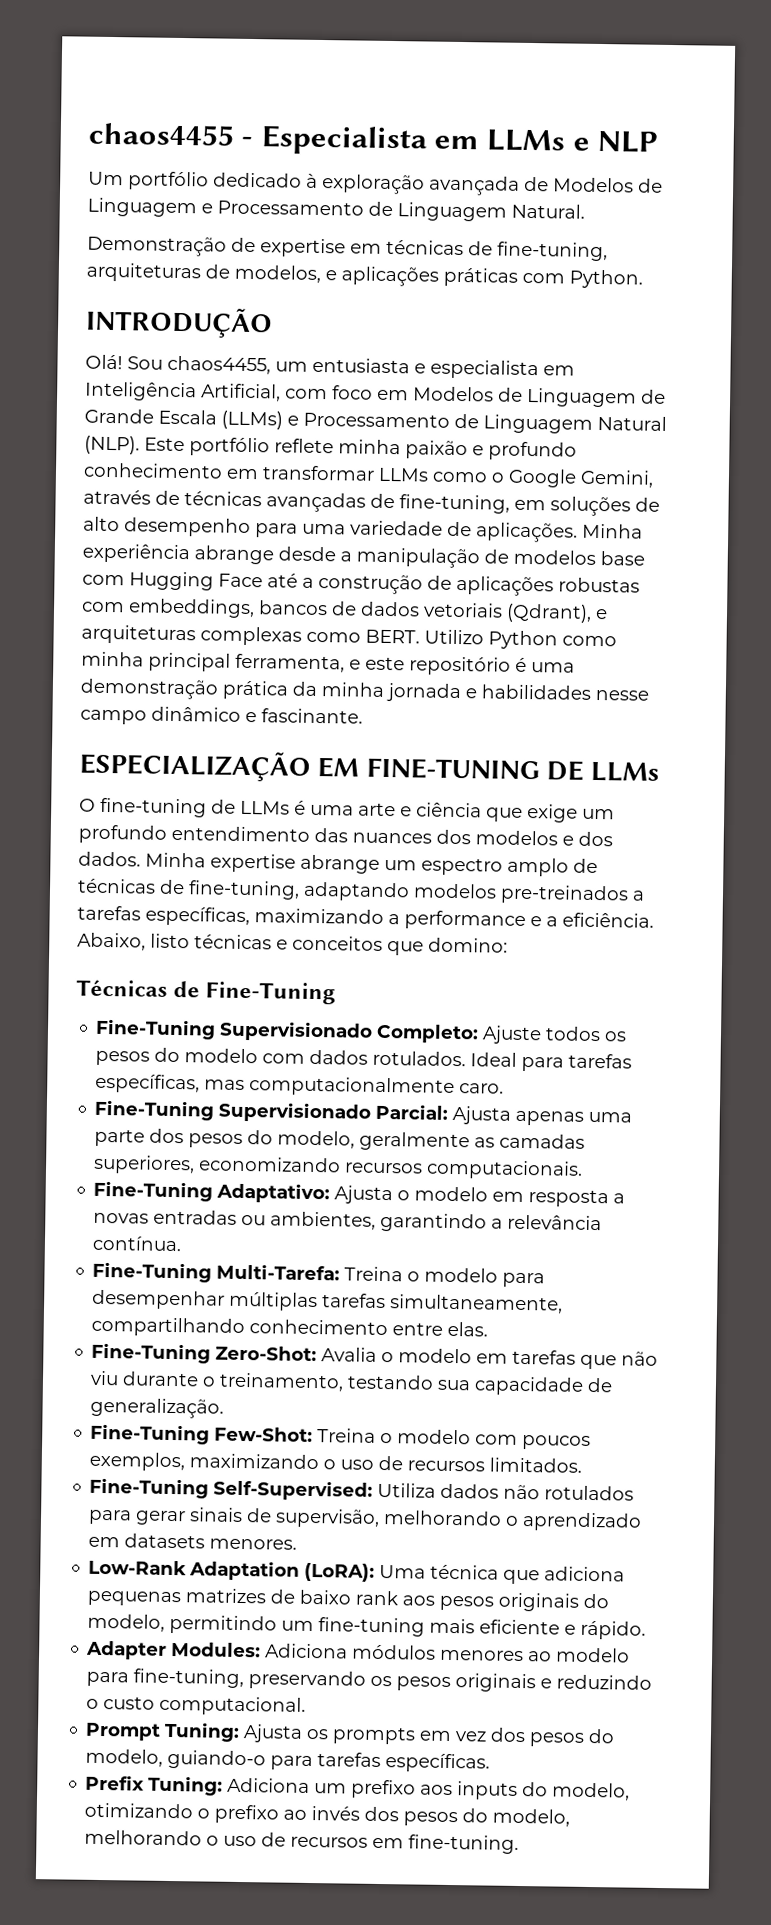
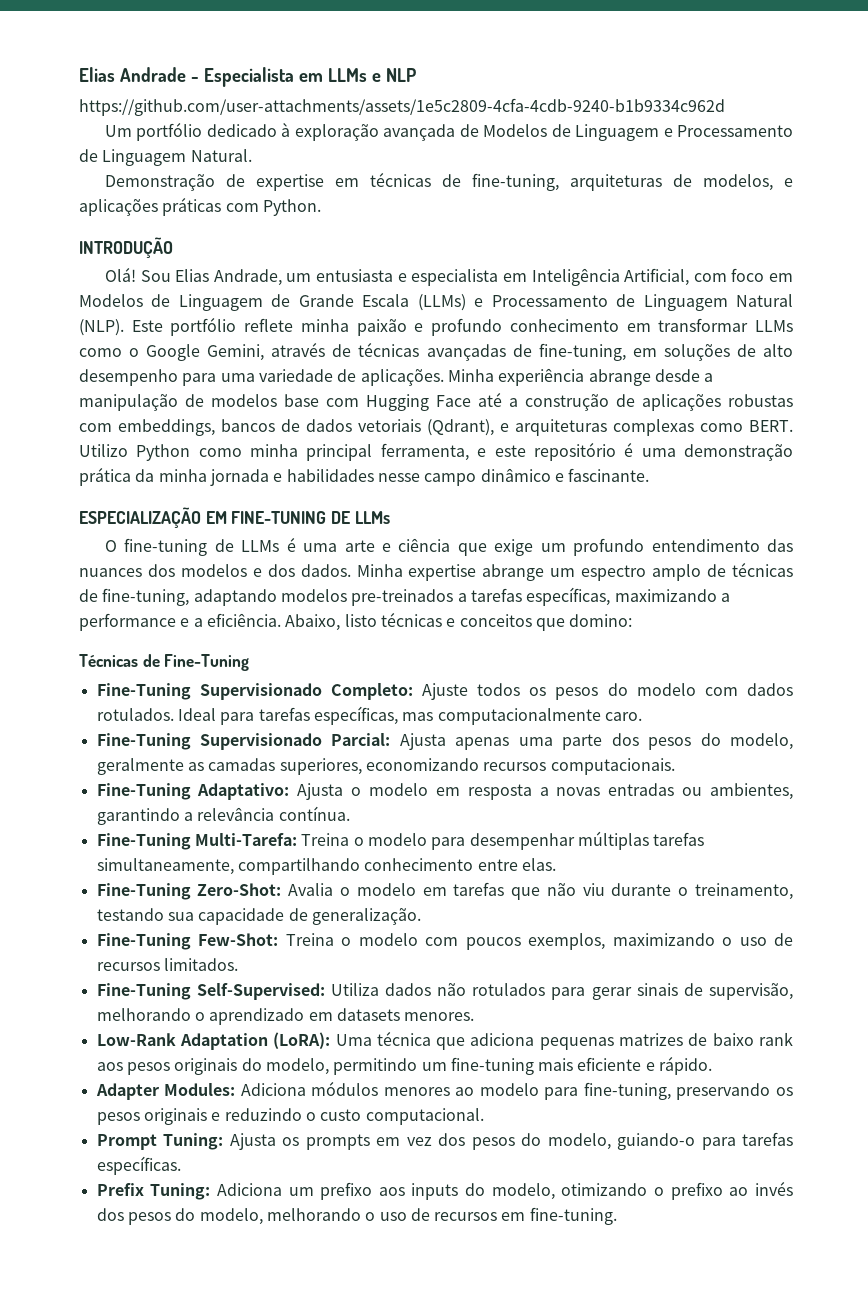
- chaos4455 - Especialista em LLMs e NLP
+ Elias Andrade - Especialista em LLMs e NLP
+ https://github.com/user-attachments/assets/1e5c2809-4cfa-4cdb-9240-b1b9334c962d
- Sou chaos4455, um entusiasta e especialista em Inteligência Artificial, com foco em Modelos de Linguagem de Grande Escala (LLMs) e Processamento de Linguagem Natural (NLP).
+ Sou Elias Andrade, um entusiasta e especialista em Inteligência Artificial, com foco em Modelos de Linguagem de Grande Escala (LLMs) e Processamento de Linguagem Natural (NLP).

